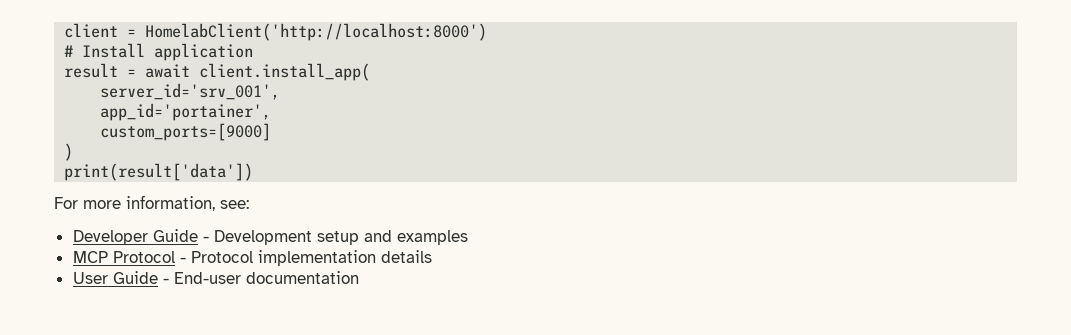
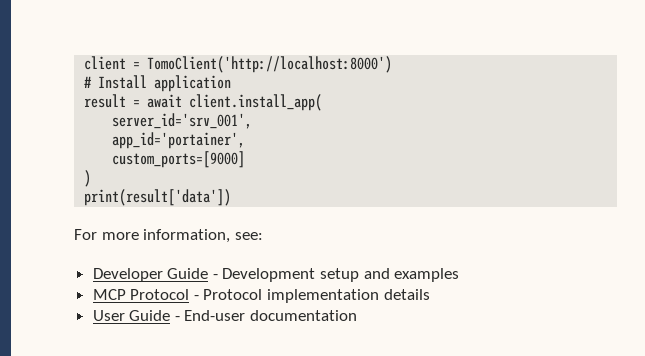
- client = HomelabClient('http://localhost:8000')
+ client = TomoClient('http://localhost:8000')

